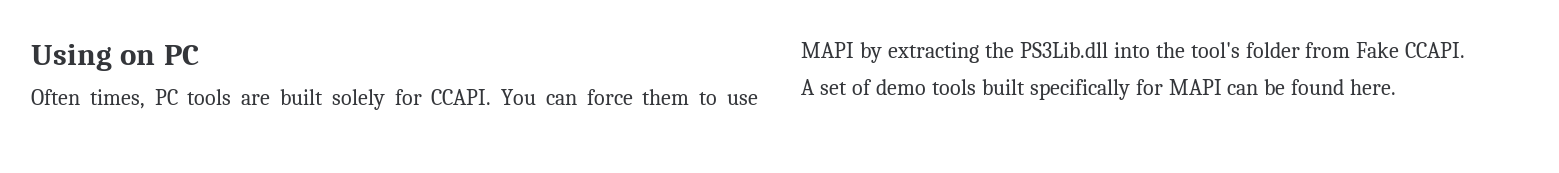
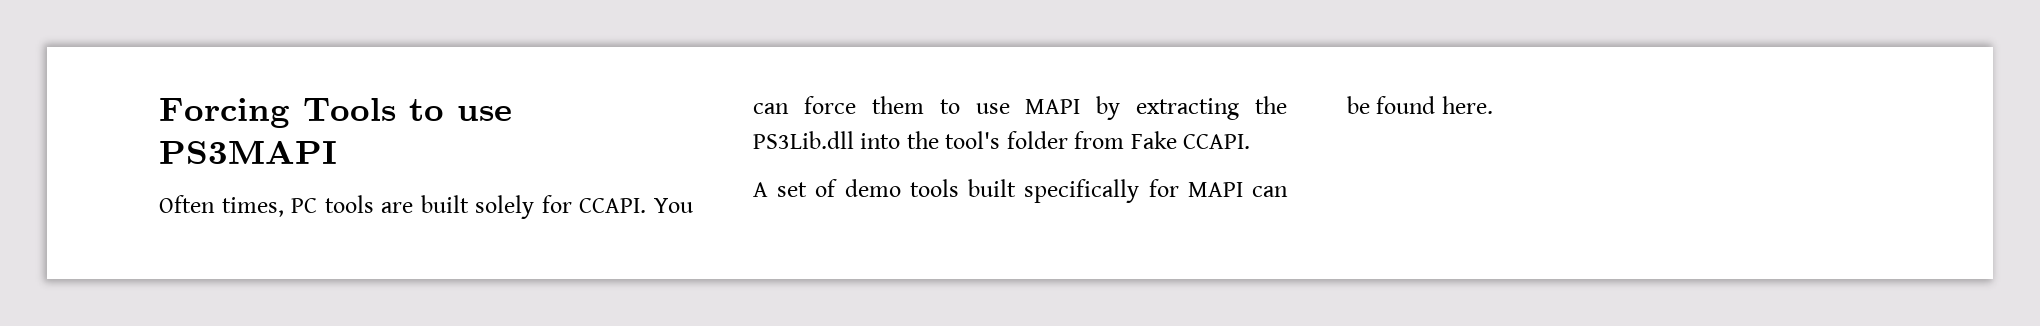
- Using on PC
+ Forcing Tools to use PS3MAPI

